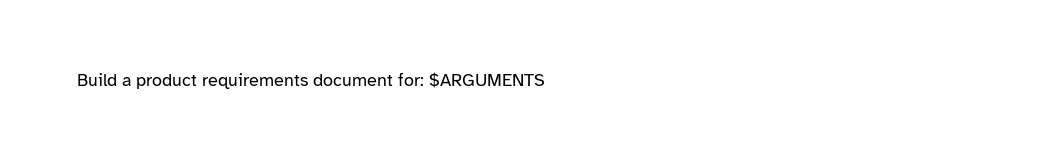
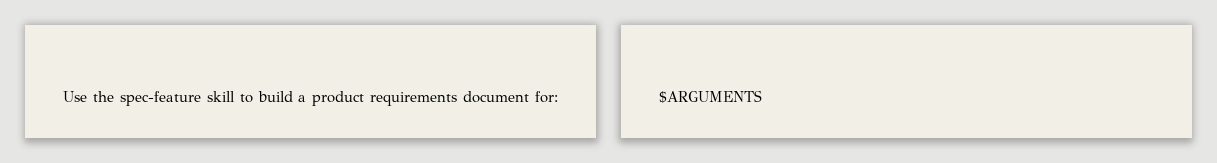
- Build a product requirements document for: $ARGUMENTS
+ Use the spec-feature skill to build a product requirements document for: $ARGUMENTS

